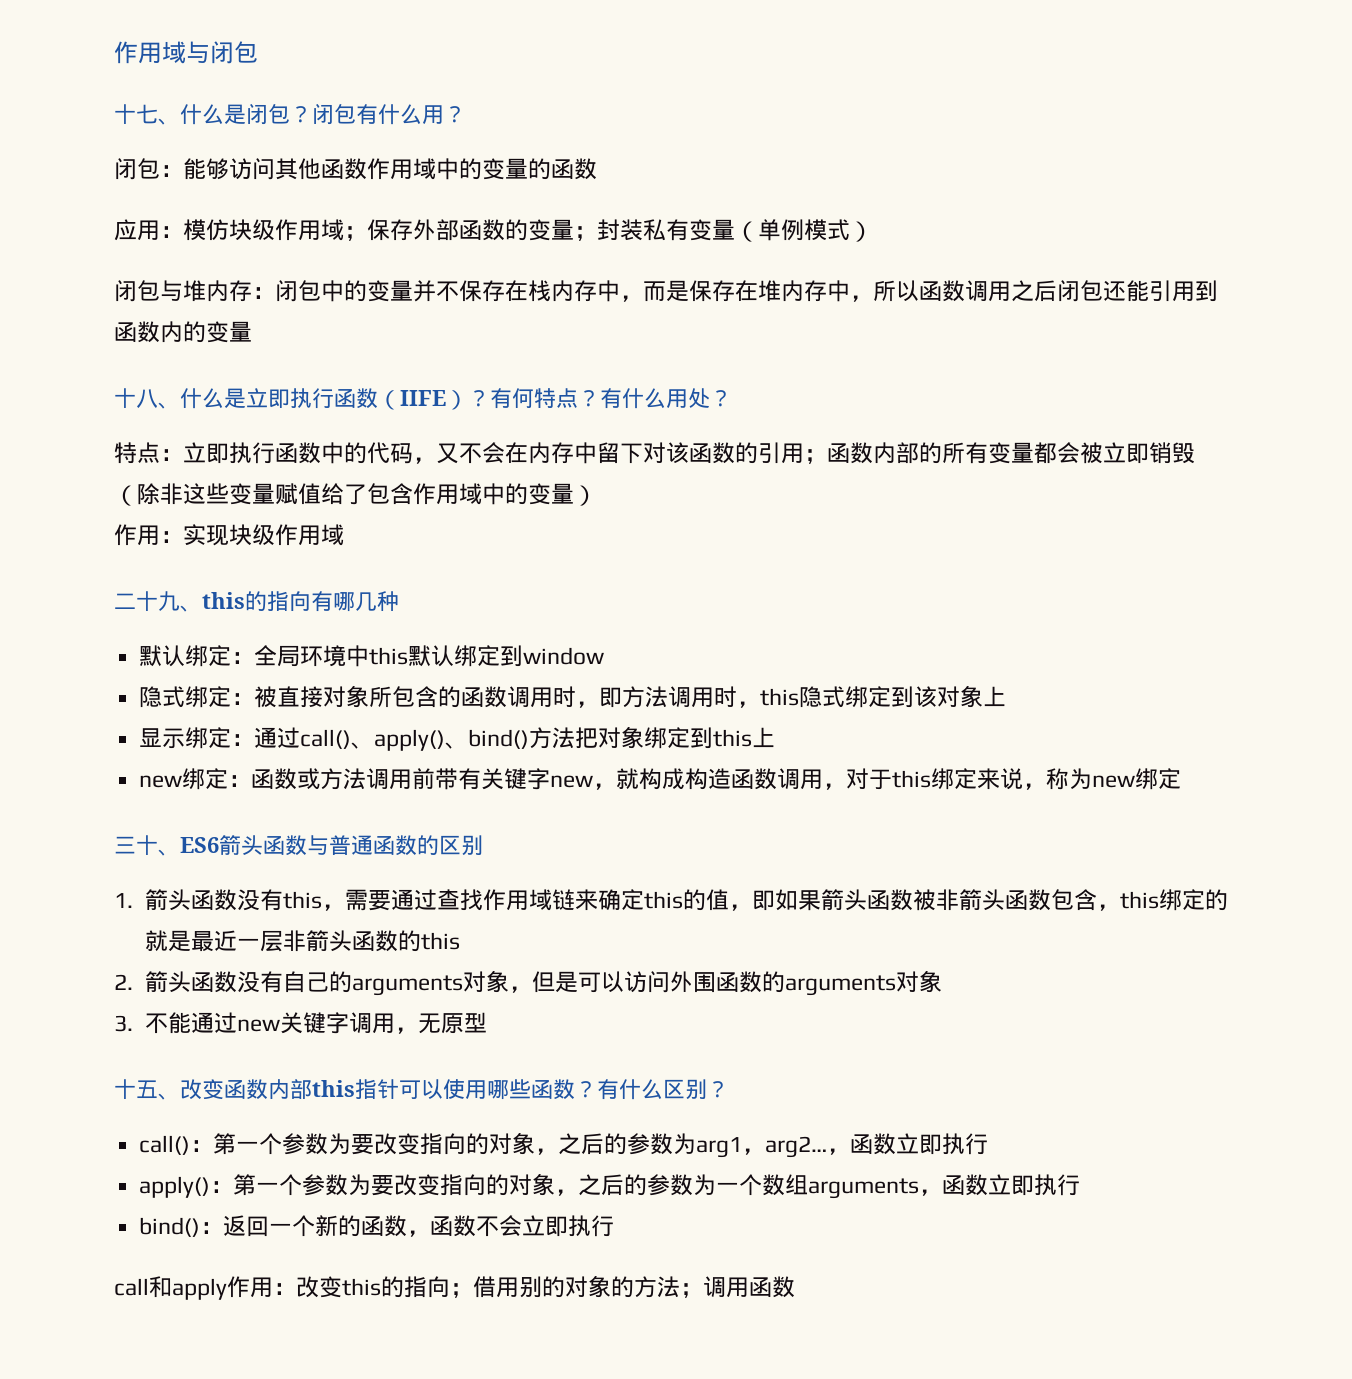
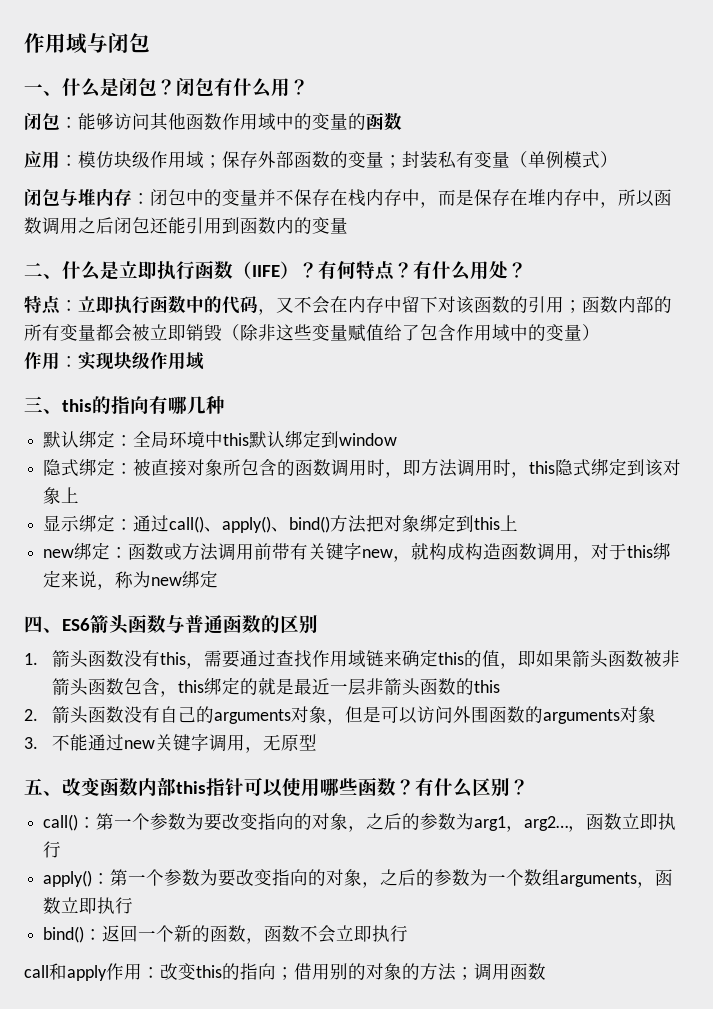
- 十七、什么是闭包？
+ 一、什么是闭包？
- 十八、什么是立即执行函数（IIFE）？
+ 二、什么是立即执行函数（IIFE）？
- 二十九、this的指向有哪几种
+ 三、this的指向有哪几种
- 三十、ES6箭头函数与普通函数的区别
+ 四、ES6箭头函数与普通函数的区别
- 十五、改变函数内部this指针可以使用哪些函数？
+ 五、改变函数内部this指针可以使用哪些函数？

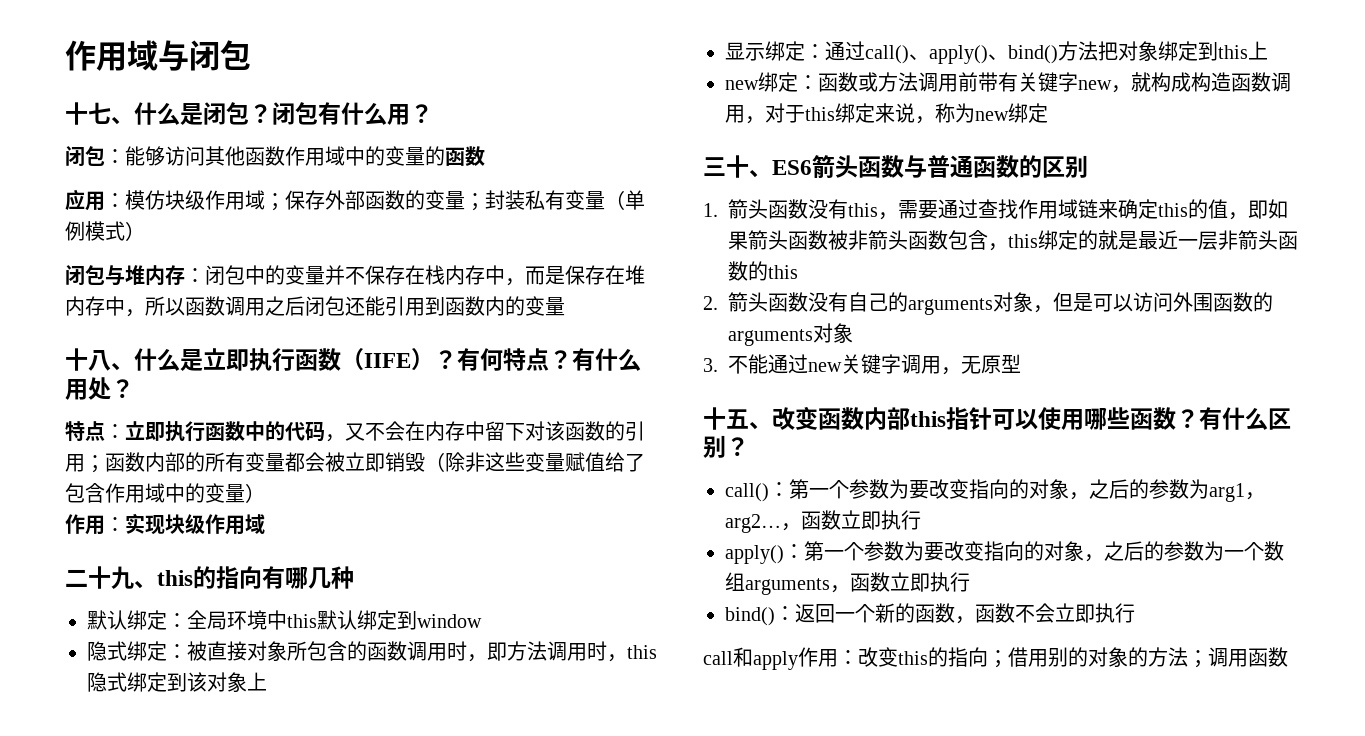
- 一、什么是闭包？
+ 十七、什么是闭包？
- 二、什么是立即执行函数（IIFE）？
+ 十八、什么是立即执行函数（IIFE）？
- 三、this的指向有哪几种
+ 二十九、this的指向有哪几种
- 四、ES6箭头函数与普通函数的区别
+ 三十、ES6箭头函数与普通函数的区别
- 五、改变函数内部this指针可以使用哪些函数？
+ 十五、改变函数内部this指针可以使用哪些函数？

